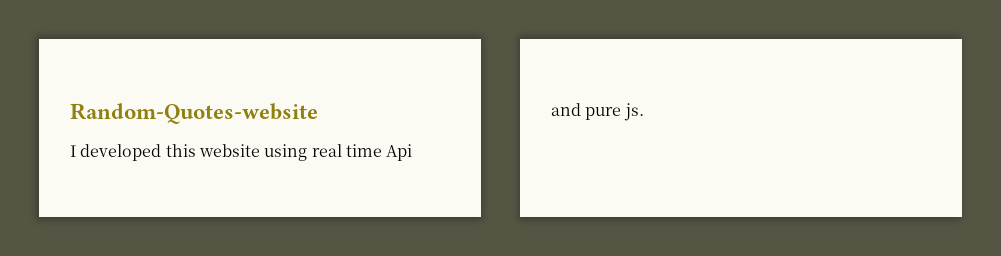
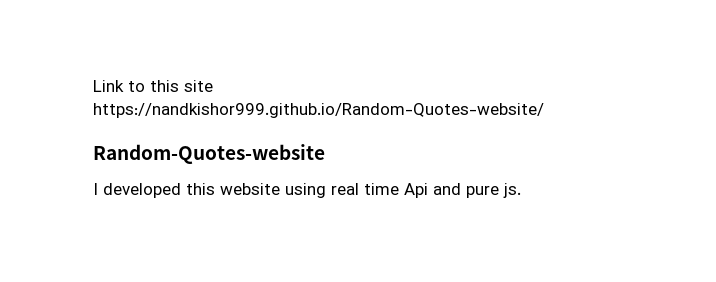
+ Link to this site https://nandkishor999.github.io/Random-Quotes-website/

